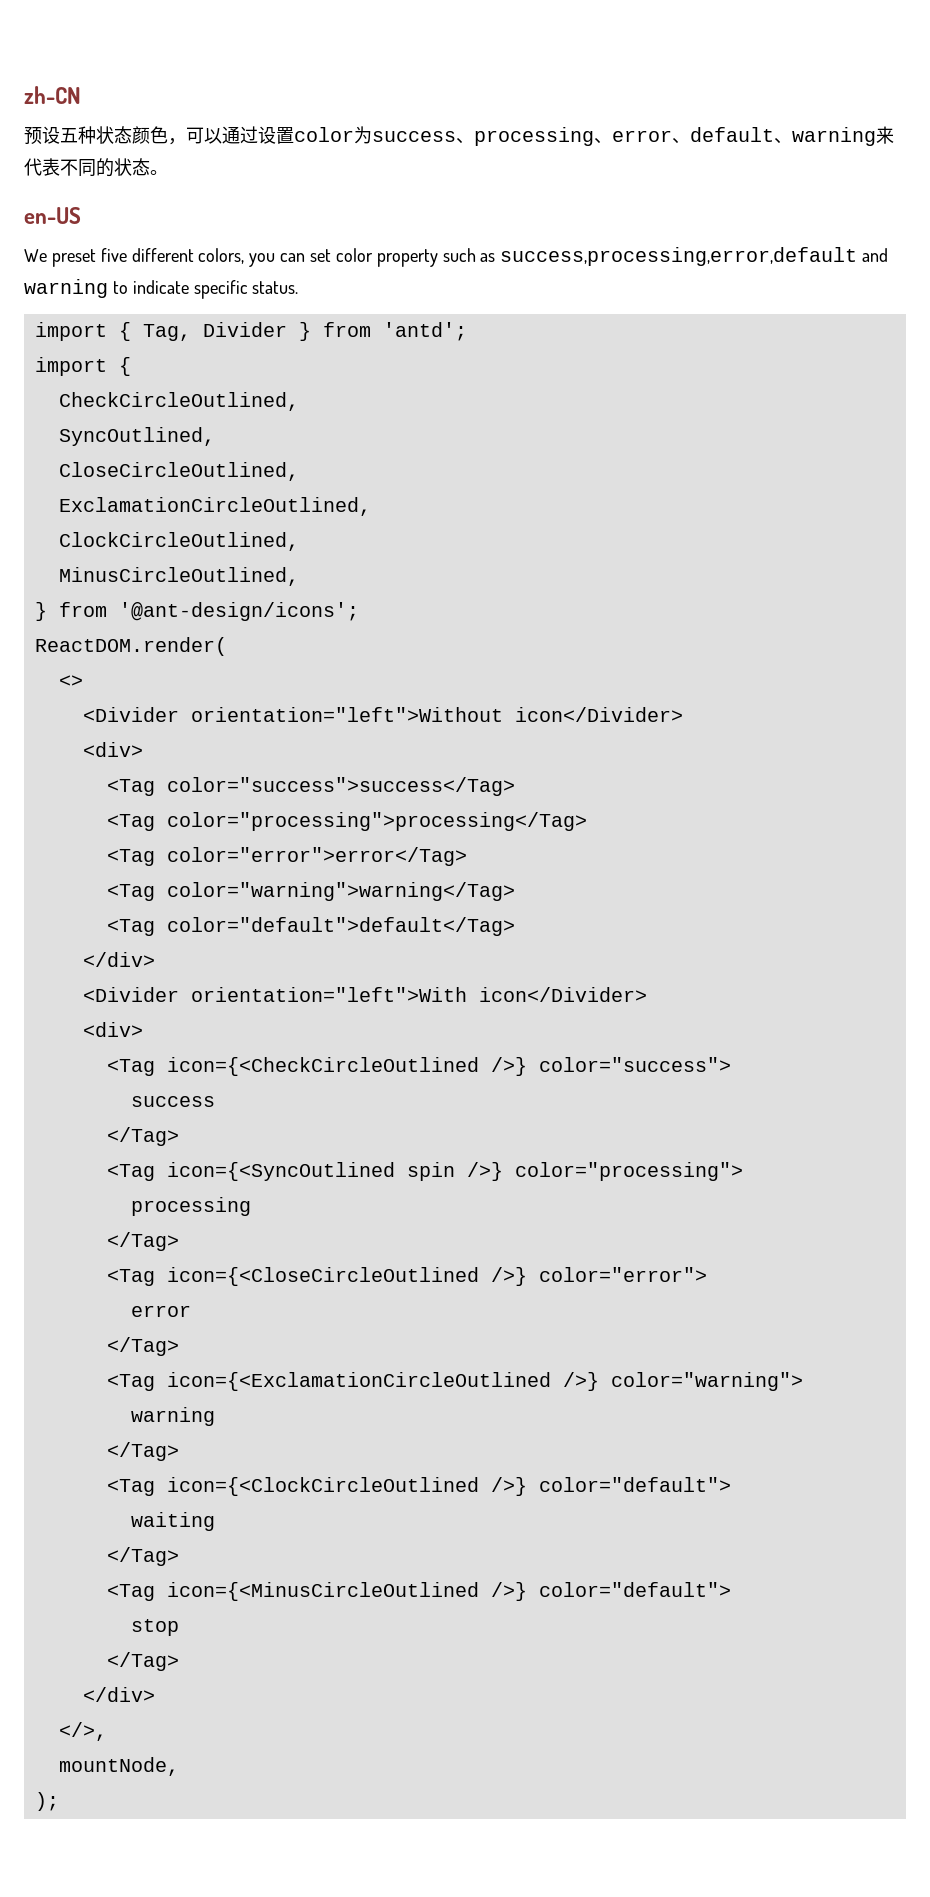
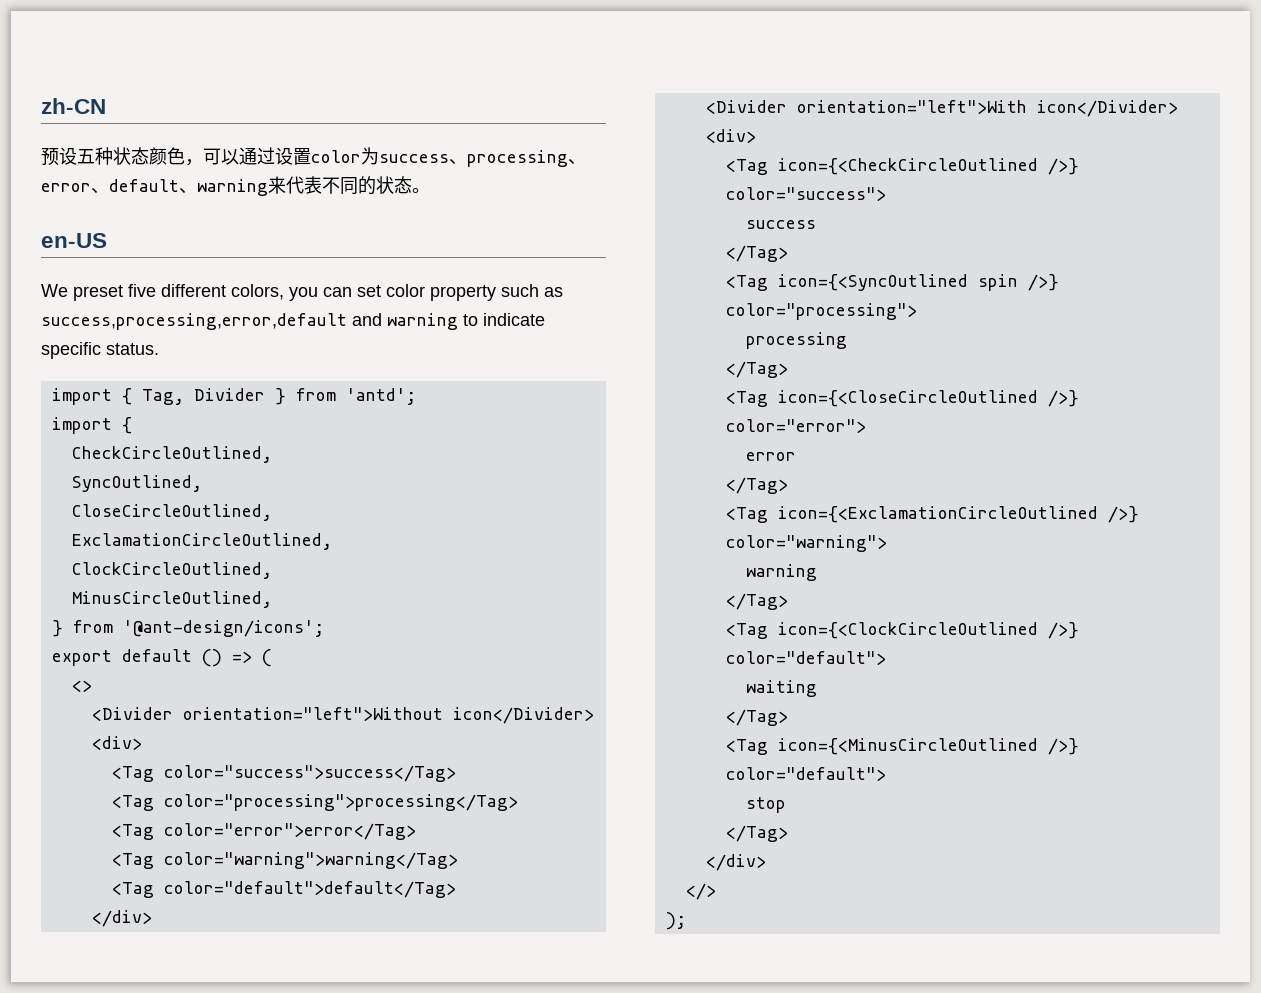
- ReactDOM.render(
+ export default () => (
- </>,
- mountNode,
+ </>

